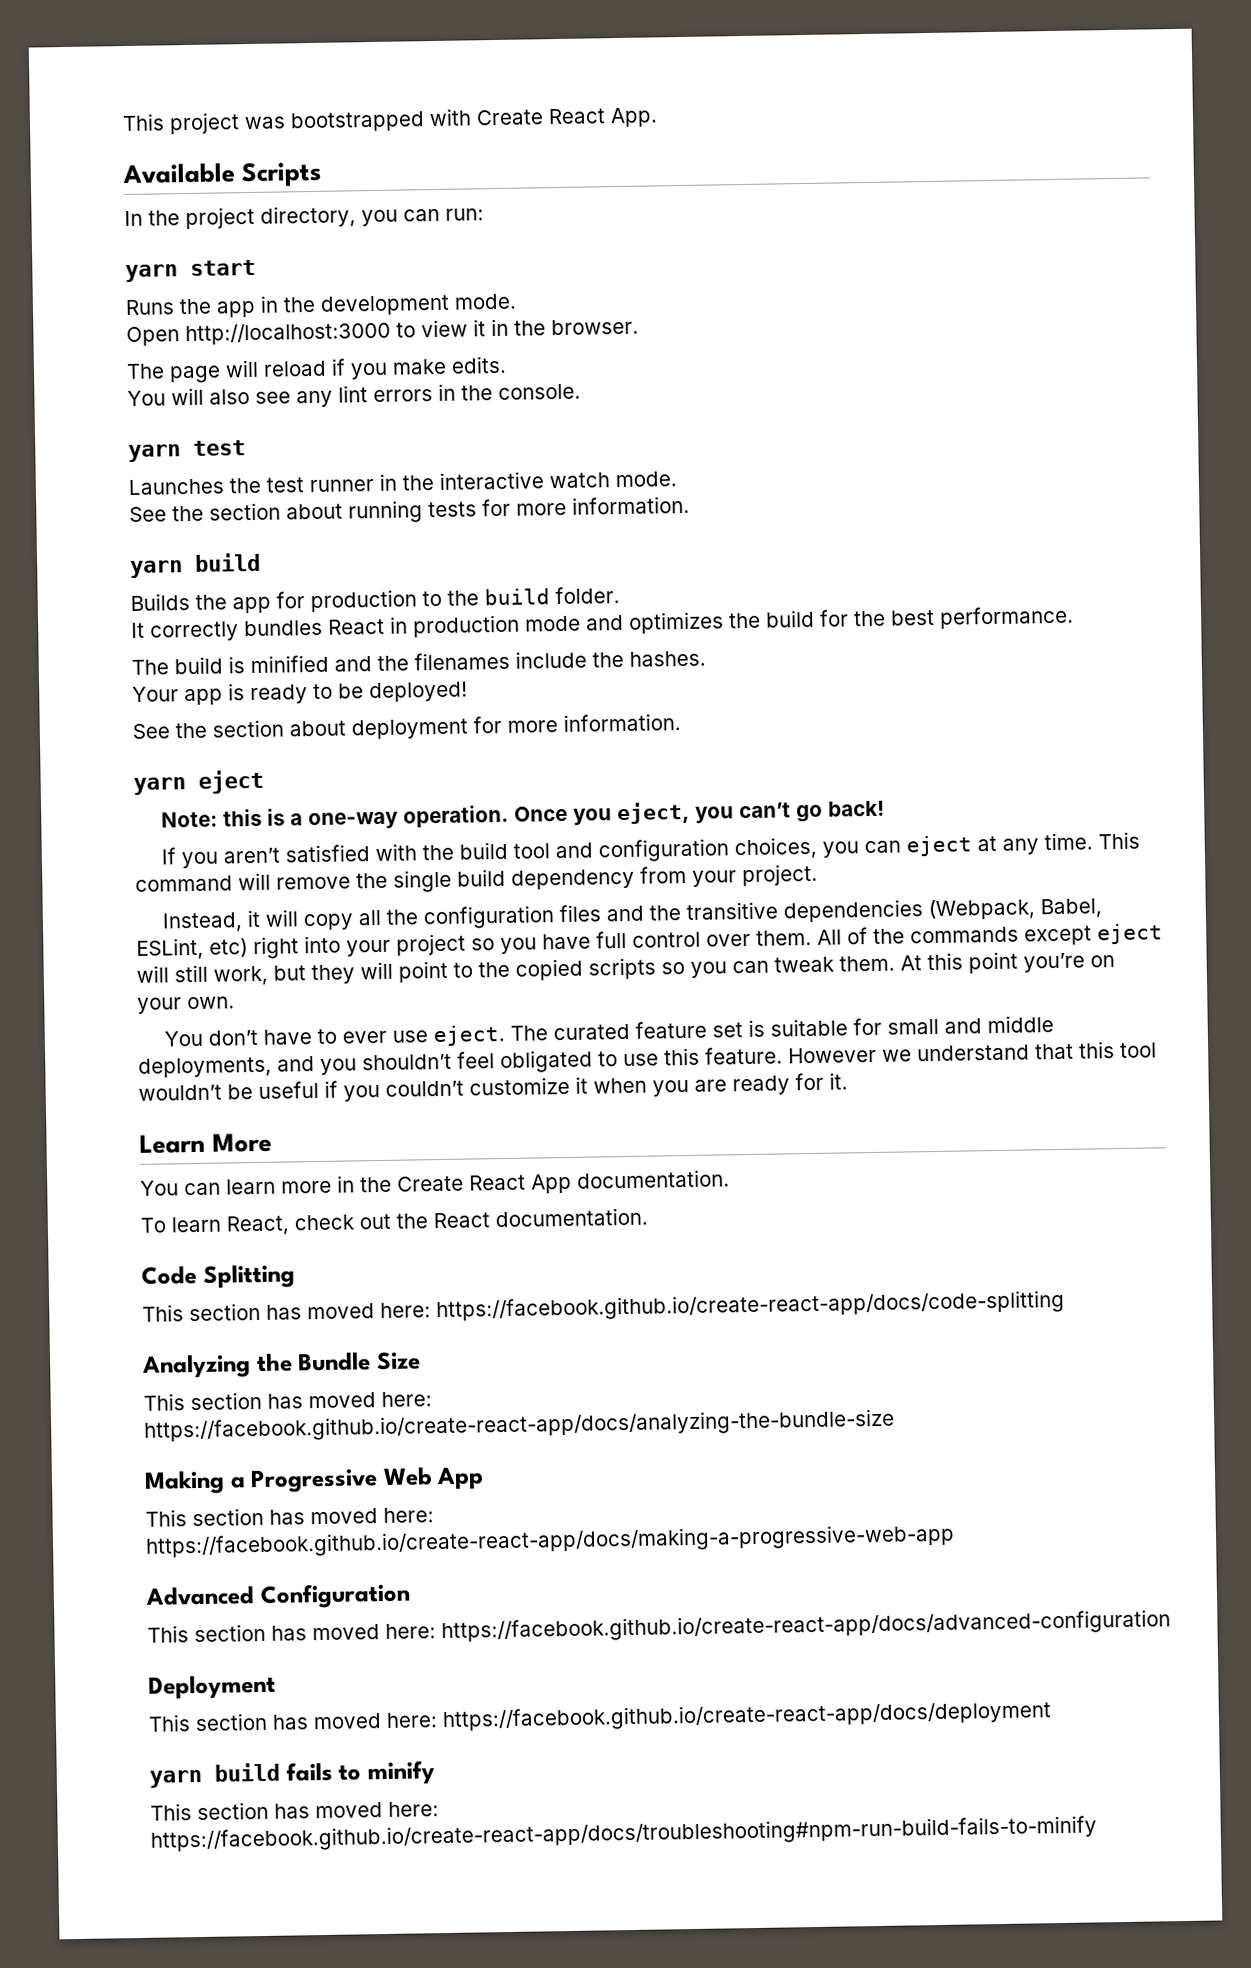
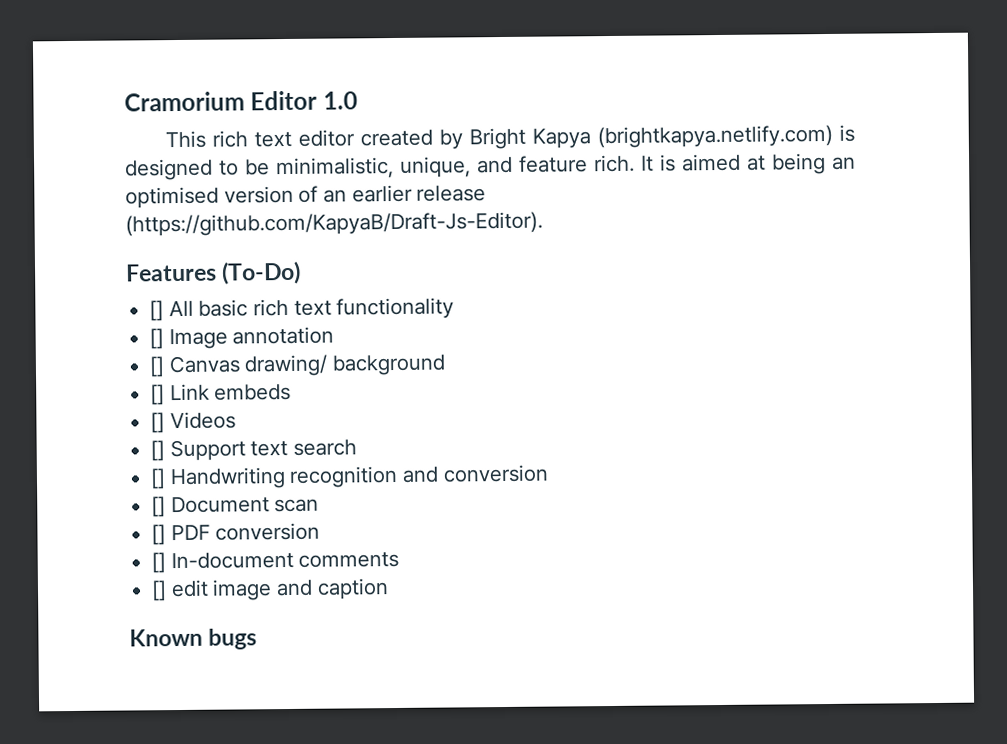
- This project was bootstrapped with Create React App.
- Available Scripts
- In the project directory, you can run:
- yarn start
- Runs the app in the development mode.
- Open http://localhost:3000 to view it in the browser.
- The page will reload if you make edits.
- You will also see any lint errors in the console.
- yarn test
- Launches the test runner in the interactive watch mode.
- See the section about running tests for more information.
- yarn build
- Builds the app for production to the build folder.
- It correctly bundles React in production mode and optimizes the build for the best performance.
- The build is minified and the filenames include the hashes.
- Your app is ready to be deployed!
- See the section about deployment for more information.
- yarn eject
- Note: this is a one-way operation. Once you eject, you can’t go back!
- If you aren’t satisfied with the build tool and configuration choices, you can eject at any time. This command will remove the single build dependency from your project.
- Instead, it will copy all the configuration files and the transitive dependencies (Webpack, Babel, ESLint, etc) right into your project so you have full control over them. All of the commands except eject will still work, but they will point to the copied scripts so you can tweak them. At this point you’re on your own.
- You don’t have to ever use eject. The curated feature set is suitable for small and middle deployments, and you shouldn’t feel obligated to use this feature. However we understand that this tool wouldn’t be useful if you couldn’t customize it when you are ready for it.
- Learn More
- You can learn more in the Create React App documentation.
- To learn React, check out the React documentation.
- Code Splitting
- This section has moved here: https://facebook.github.io/create-react-app/docs/code-splitting
- Analyzing the Bundle Size
- This section has moved here: https://facebook.github.io/create-react-app/docs/analyzing-the-bundle-size
- Making a Progressive Web App
- This section has moved here: https://facebook.github.io/create-react-app/docs/making-a-progressive-web-app
- Advanced Configuration
- This section has moved here: https://facebook.github.io/create-react-app/docs/advanced-configuration
- Deployment
- This section has moved here: https://facebook.github.io/create-react-app/docs/deployment
- yarn build fails to minify
- This section has moved here: https://facebook.github.io/create-react-app/docs/troubleshooting#npm-run-build-fails-to-minify
+ Cramorium Editor 1.0
+ This rich text editor created by Bright Kapya (brightkapya.netlify.com) is designed to be minimalistic, unique, and feature rich. It is aimed at being an optimised version of an earlier release (https://github.com/KapyaB/Draft-Js-Editor).
+ Features (To-Do)
+ [] All basic rich text functionality
+ [] Image annotation
+ [] Canvas drawing/ background
+ [] Link embeds
+ [] Videos
+ [] Support text search
+ [] Handwriting recognition and conversion
+ [] Document scan
+ [] PDF conversion
+ [] In-document comments
+ [] edit image and caption
+ Known bugs

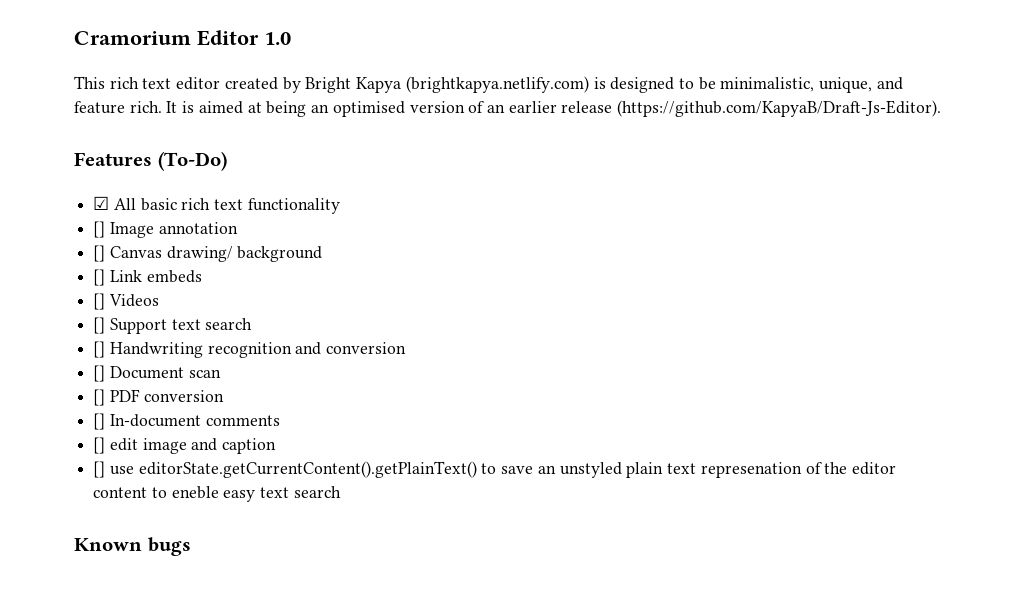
- [] All basic rich text functionality
+ ☑ All basic rich text functionality
+ [] use editorState.getCurrentContent().getPlainText() to save an unstyled plain text represenation of the editor content to eneble easy text search

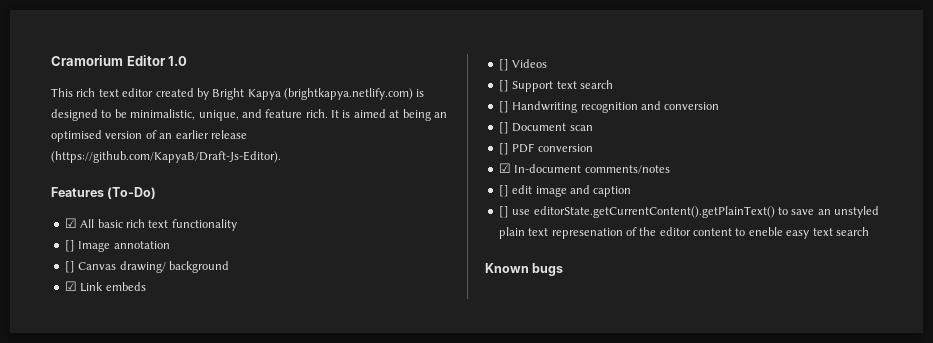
- [] Link embeds
+ ☑ Link embeds
- [] In-document comments
+ ☑ In-document comments/notes

